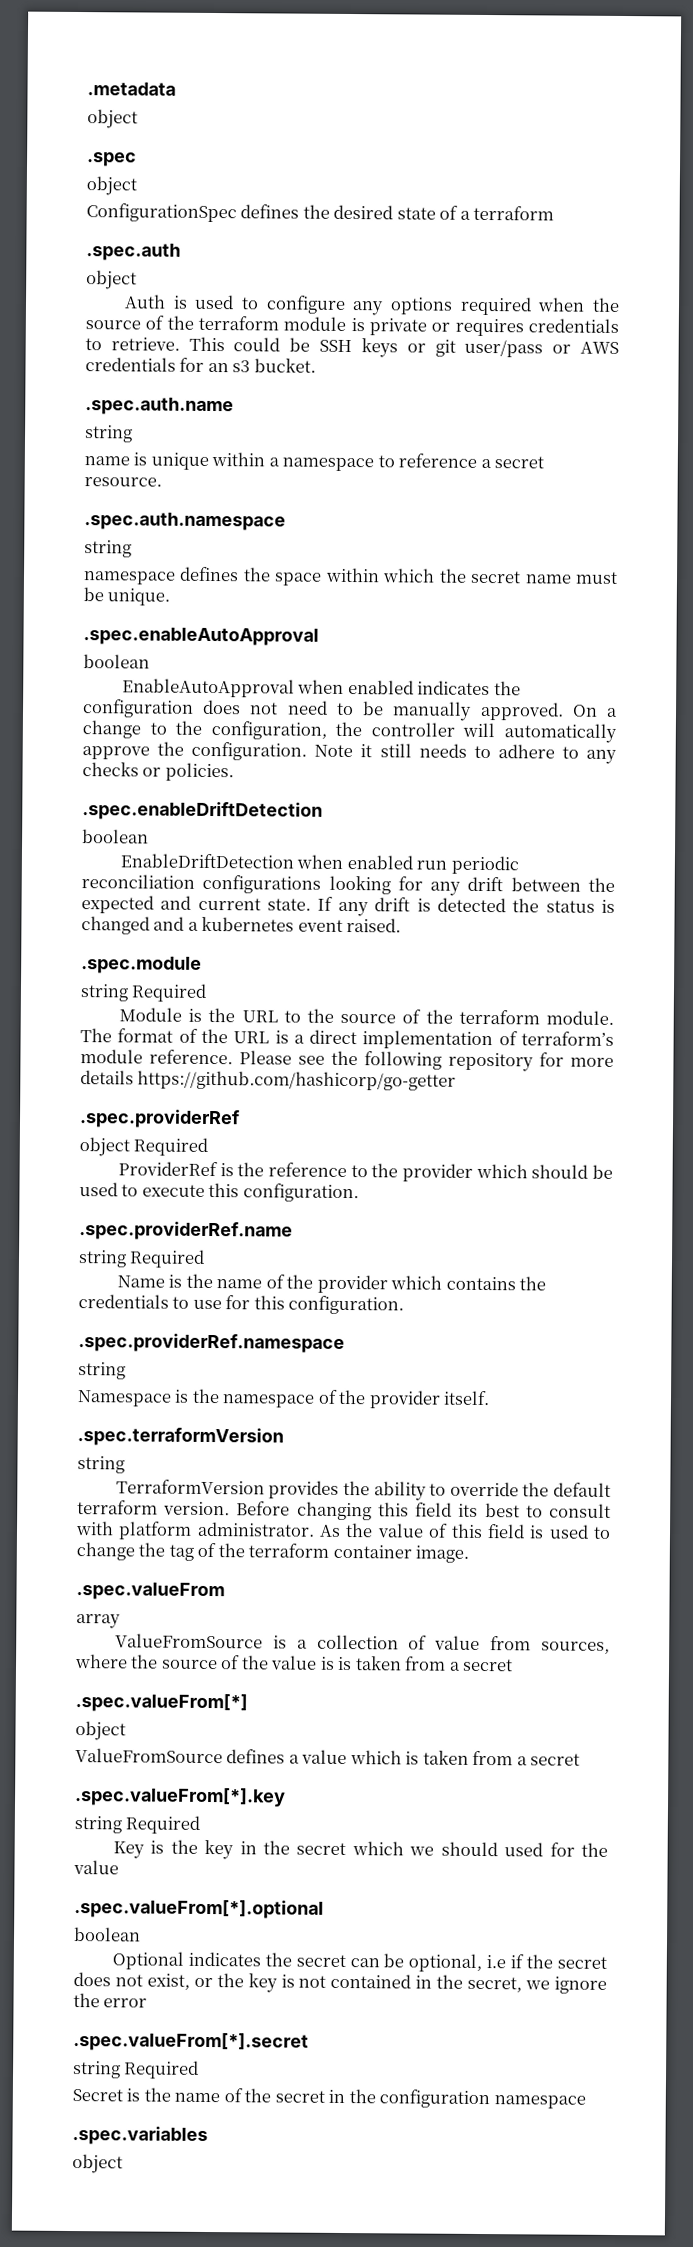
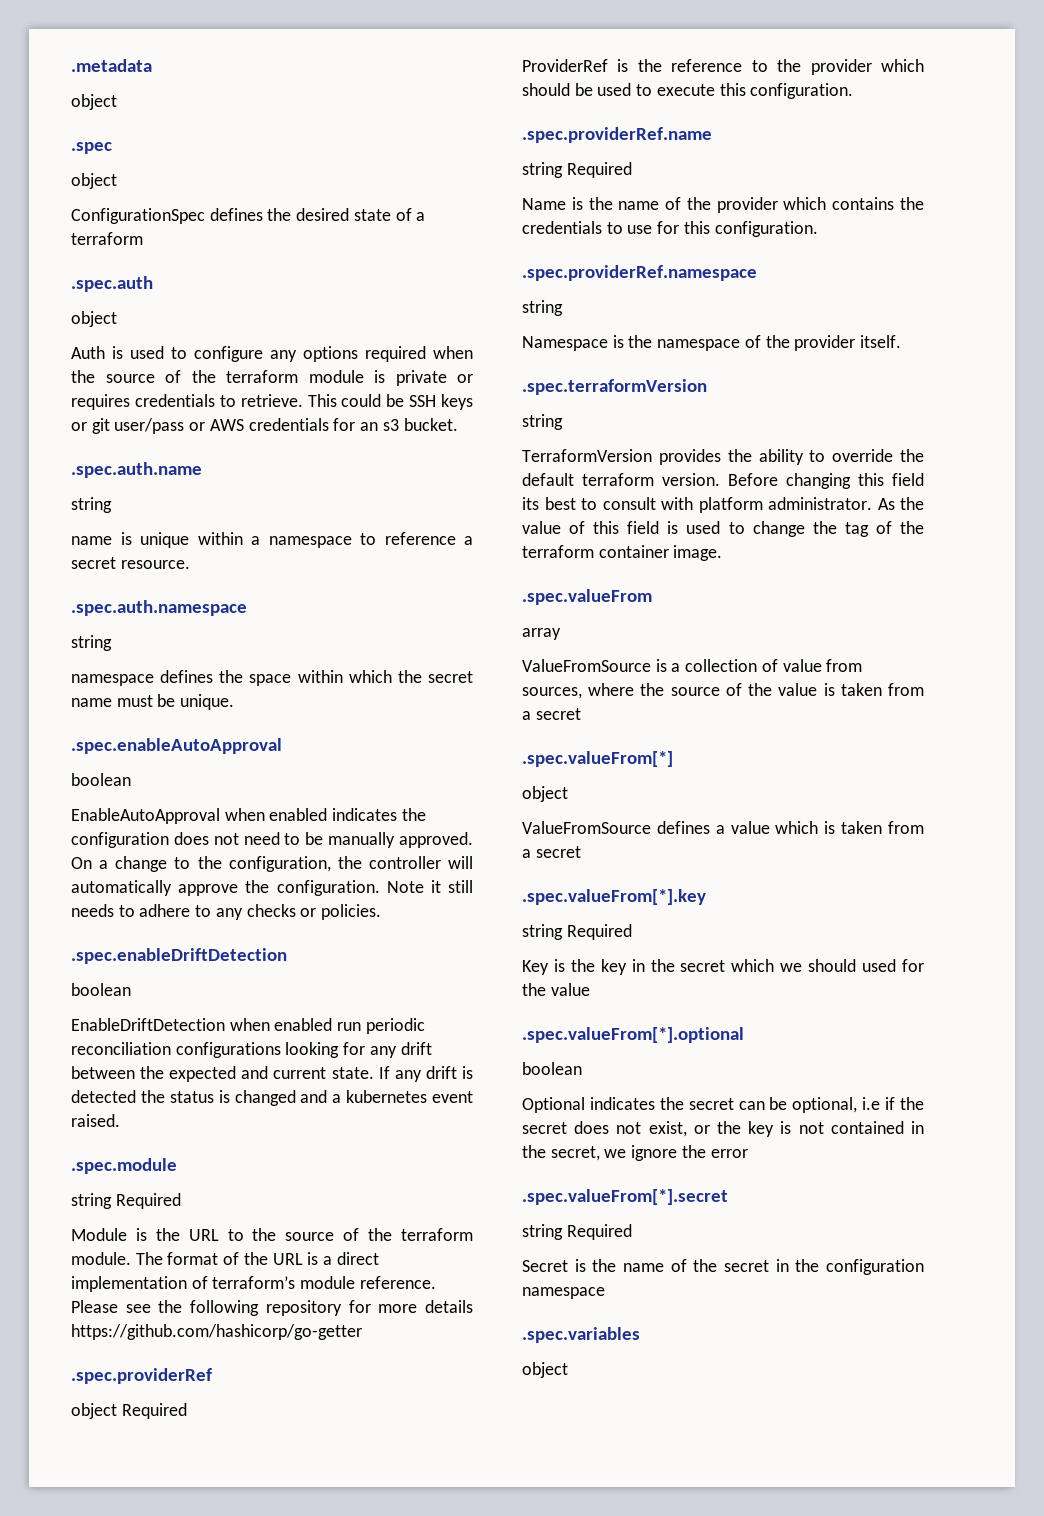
- ValueFromSource is a collection of value from sources, where the source of the value is is taken from a secret
+ ValueFromSource is a collection of value from sources, where the source of the value is taken from a secret

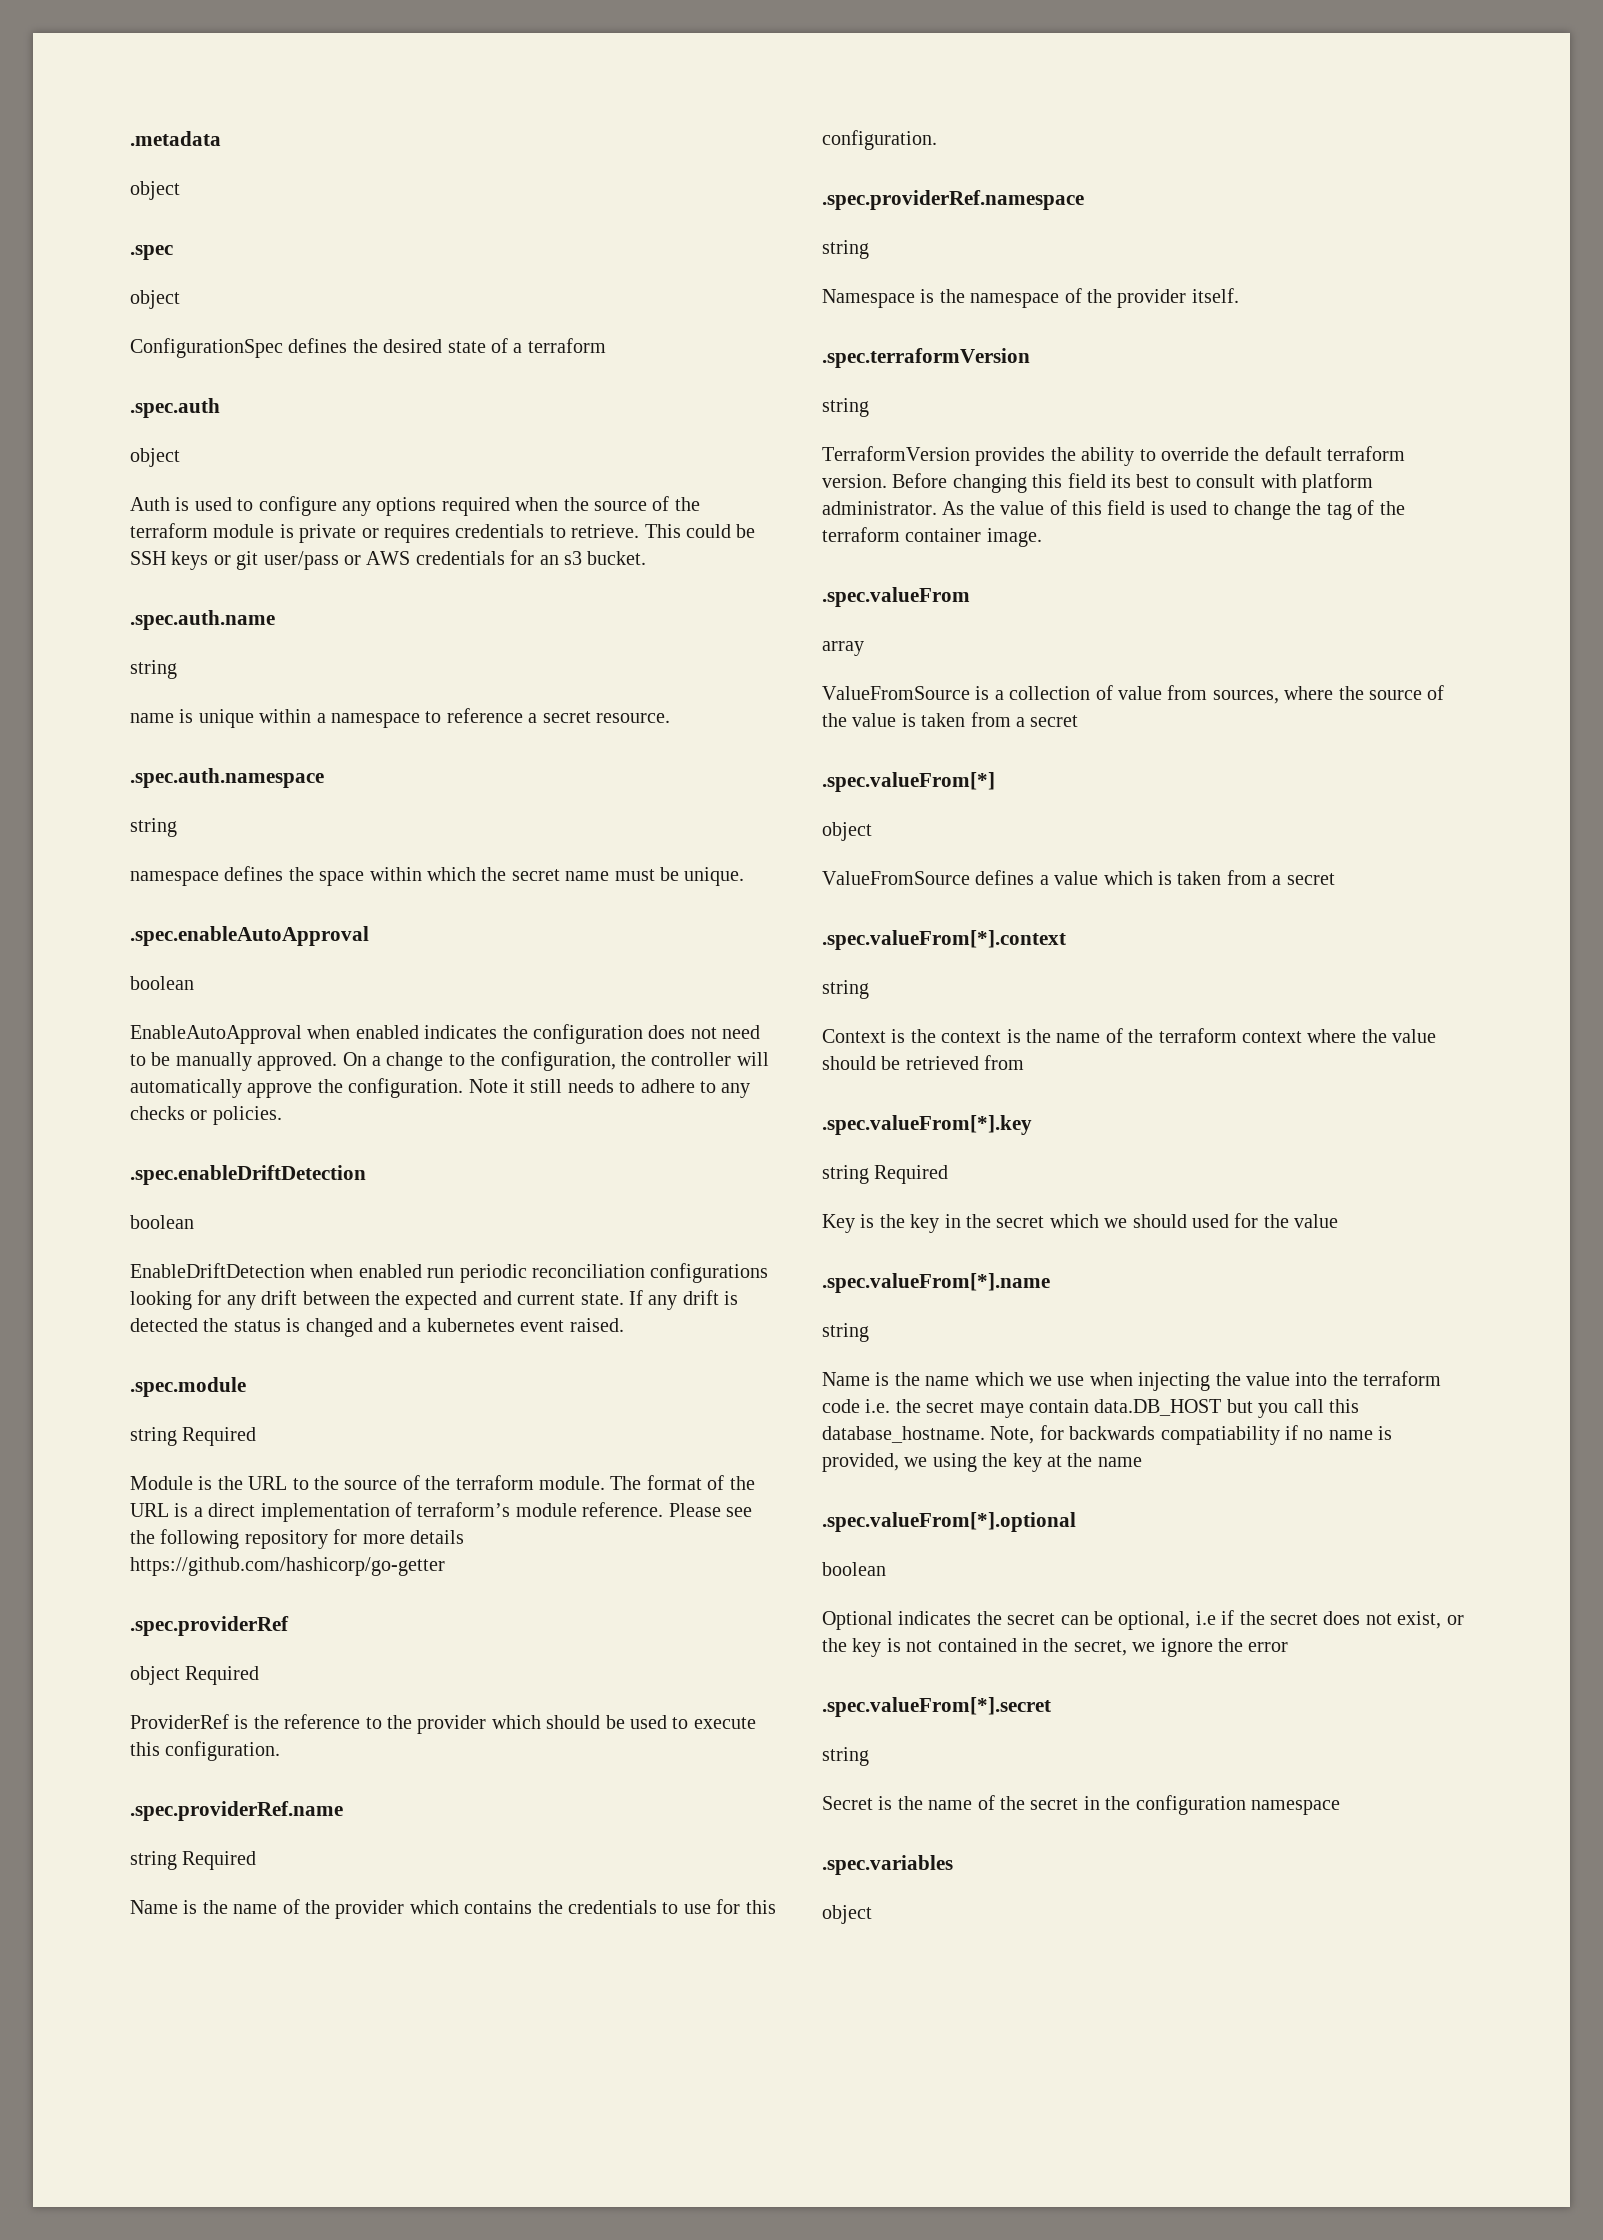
+ .spec.valueFrom[*].context
+ string
+ Context is the context is the name of the terraform context where the value should be retrieved from
+ .spec.valueFrom[*].name
+ string
+ Name is the name which we use when injecting the value into the terraform code i.e. the secret maye contain data.DB_HOST but you call this database_hostname. Note, for backwards compatiability if no name is provided, we using the key at the name
  .spec.valueFrom[*].secret
- string Required
+ string

